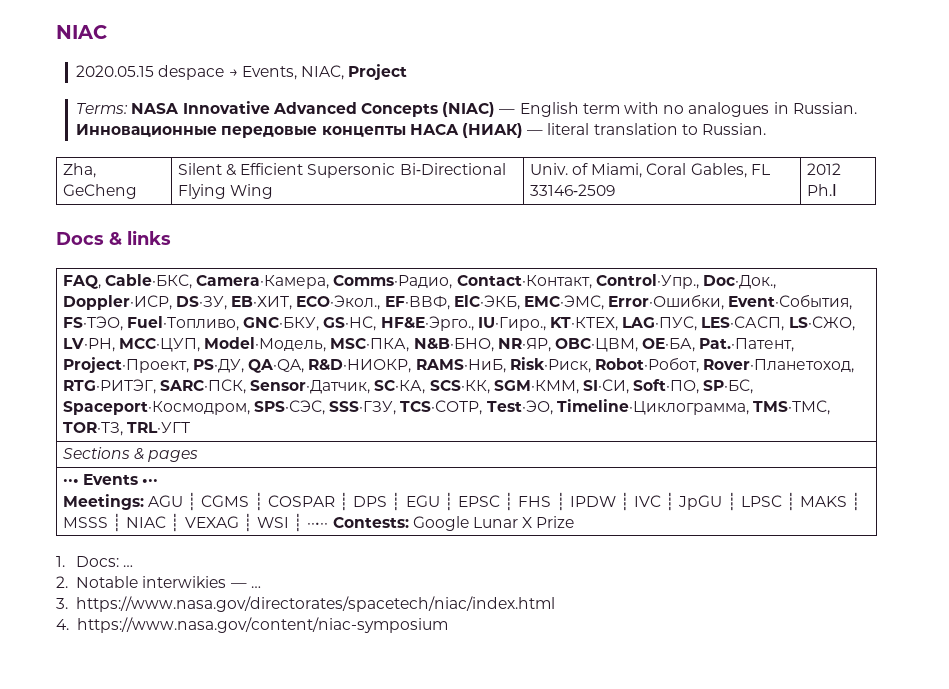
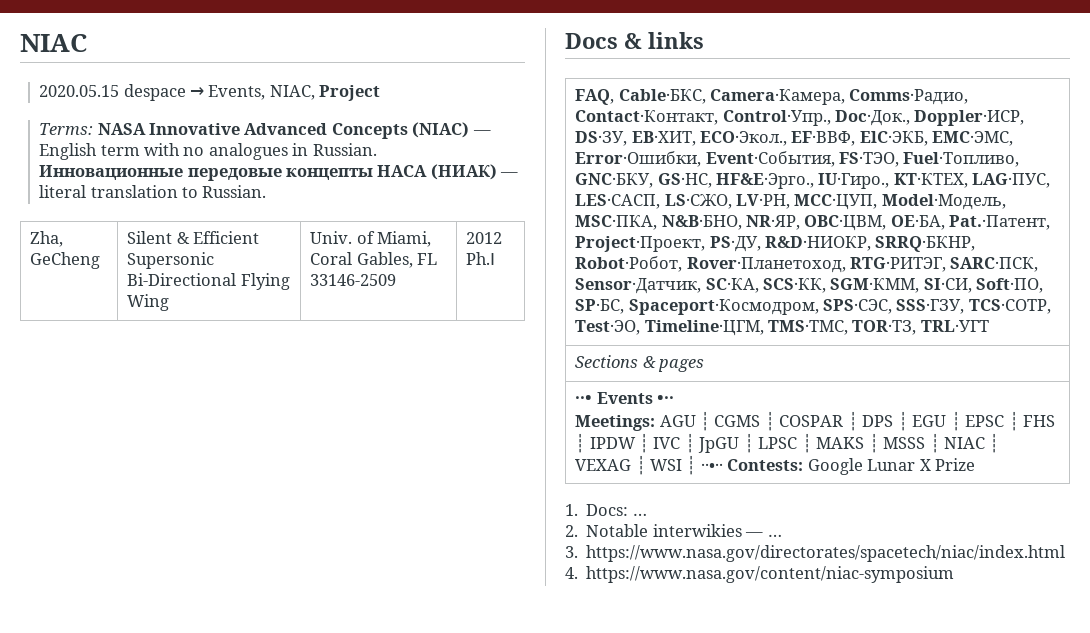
- FAQ, Cable·БКС, Camera·Камера, Comms·Радио, Contact·Контакт, Control·Упр., Doc·Док., Doppler·ИСР, DS·ЗУ, EB·ХИТ, ECO·Экол., EF·ВВФ, ElC·ЭКБ, EMC·ЭМС, Error·Ошибки, Event·События, FS·ТЭО, Fuel·Топливо, GNC·БКУ, GS·НС, HF&E·Эрго., IU·Гиро., KT·КТЕХ, LAG·ПУC, LES·САСП, LS·СЖО, LV·РН, MCC·ЦУП, Model·Модель, MSC·ПКА, N&B·БНО, NR·ЯР, OBC·ЦВМ, OE·БА, Pat.·Патент, Project·Проект, PS·ДУ, QA·QA, R&D·НИОКР, RAMS·НиБ, Risk·Риск, Robot·Робот, Rover·Планетоход, RTG·РИТЭГ, SARC·ПСК, Sensor·Датчик, SC·КА, SCS·КК, SGM·КММ, SI·СИ, Soft·ПО, SP·БС, Spaceport·Космодром, SPS·СЭС, SSS·ГЗУ, TCS·СОТР, Test·ЭО, Timeline·Циклограмма, TMS·ТМС, TOR·ТЗ, TRL·УГТ
+ FAQ, Cable·БКС, Camera·Камера, Comms·Радио, Contact·Контакт, Control·Упр., Doc·Док., Doppler·ИСР, DS·ЗУ, EB·ХИТ, ECO·Экол., EF·ВВФ, ElC·ЭКБ, EMC·ЭМС, Error·Ошибки, Event·События, FS·ТЭО, Fuel·Топливо, GNC·БКУ, GS·НС, HF&E·Эрго., IU·Гиро., KT·КТЕХ, LAG·ПУC, LES·САСП, LS·СЖО, LV·РН, MCC·ЦУП, Model·Модель, MSC·ПКА, N&B·БНО, NR·ЯР, OBC·ЦВМ, OE·БА, Pat.·Патент, Project·Проект, PS·ДУ, R&D·НИОКР, SRRQ·БКНР, Robot·Робот, Rover·Планетоход, RTG·РИТЭГ, SARC·ПСК, Sensor·Датчик, SC·КА, SCS·КК, SGM·КММ, SI·СИ, Soft·ПО, SP·БС, Spaceport·Космодром, SPS·СЭС, SSS·ГЗУ, TCS·СОТР, Test·ЭО, Timeline·ЦГМ, TMS·ТМС, TOR·ТЗ, TRL·УГТ

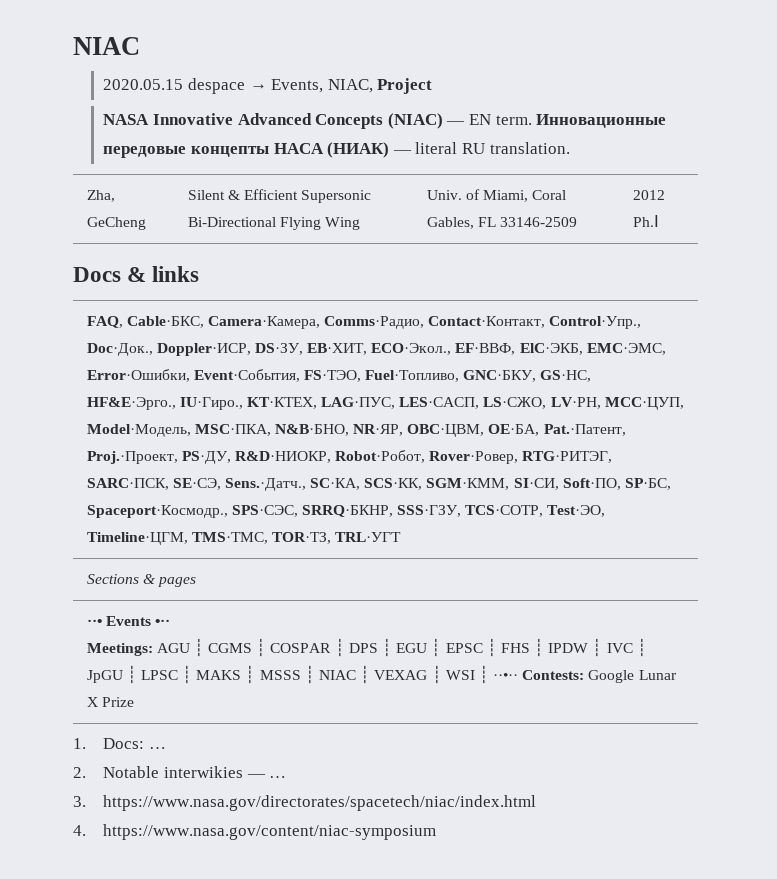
- Terms: NASA Innovative Advanced Concepts (NIAC) — English term with no analogues in Russian.
+ NASA Innovative Advanced Concepts (NIAC) — EN term.
- Инновационные передовые концепты НАСА (НИАК) — literal translation to Russian.
+ Инновационные передовые концепты НАСА (НИАК) — literal RU translation.
- FAQ, Cable·БКС, Camera·Камера, Comms·Радио, Contact·Контакт, Control·Упр., Doc·Док., Doppler·ИСР, DS·ЗУ, EB·ХИТ, ECO·Экол., EF·ВВФ, ElC·ЭКБ, EMC·ЭМС, Error·Ошибки, Event·События, FS·ТЭО, Fuel·Топливо, GNC·БКУ, GS·НС, HF&E·Эрго., IU·Гиро., KT·КТЕХ, LAG·ПУC, LES·САСП, LS·СЖО, LV·РН, MCC·ЦУП, Model·Модель, MSC·ПКА, N&B·БНО, NR·ЯР, OBC·ЦВМ, OE·БА, Pat.·Патент, Project·Проект, PS·ДУ, R&D·НИОКР, SRRQ·БКНР, Robot·Робот, Rover·Планетоход, RTG·РИТЭГ, SARC·ПСК, Sensor·Датчик, SC·КА, SCS·КК, SGM·КММ, SI·СИ, Soft·ПО, SP·БС, Spaceport·Космодром, SPS·СЭС, SSS·ГЗУ, TCS·СОТР, Test·ЭО, Timeline·ЦГМ, TMS·ТМС, TOR·ТЗ, TRL·УГТ
+ FAQ, Cable·БКС, Camera·Камера, Comms·Радио, Contact·Контакт, Control·Упр., Doc·Док., Doppler·ИСР, DS·ЗУ, EB·ХИТ, ECO·Экол., EF·ВВФ, ElC·ЭКБ, EMC·ЭМС, Error·Ошибки, Event·События, FS·ТЭО, Fuel·Топливо, GNC·БКУ, GS·НС, HF&E·Эрго., IU·Гиро., KT·КТЕХ, LAG·ПУC, LES·САСП, LS·СЖО, LV·РН, MCC·ЦУП, Model·Модель, MSC·ПКА, N&B·БНО, NR·ЯР, OBC·ЦВМ, OE·БА, Pat.·Патент, Proj.·Проект, PS·ДУ, R&D·НИОКР, Robot·Робот, Rover·Ровер, RTG·РИТЭГ, SARC·ПСК, SE·СЭ, Sens.·Датч., SC·КА, SCS·КК, SGM·КММ, SI·СИ, Soft·ПО, SP·БС, Spaceport·Космодр., SPS·СЭС, SRRQ·БКНР, SSS·ГЗУ, TCS·СОТР, Test·ЭО, Timeline·ЦГМ, TMS·ТМС, TOR·ТЗ, TRL·УГТ

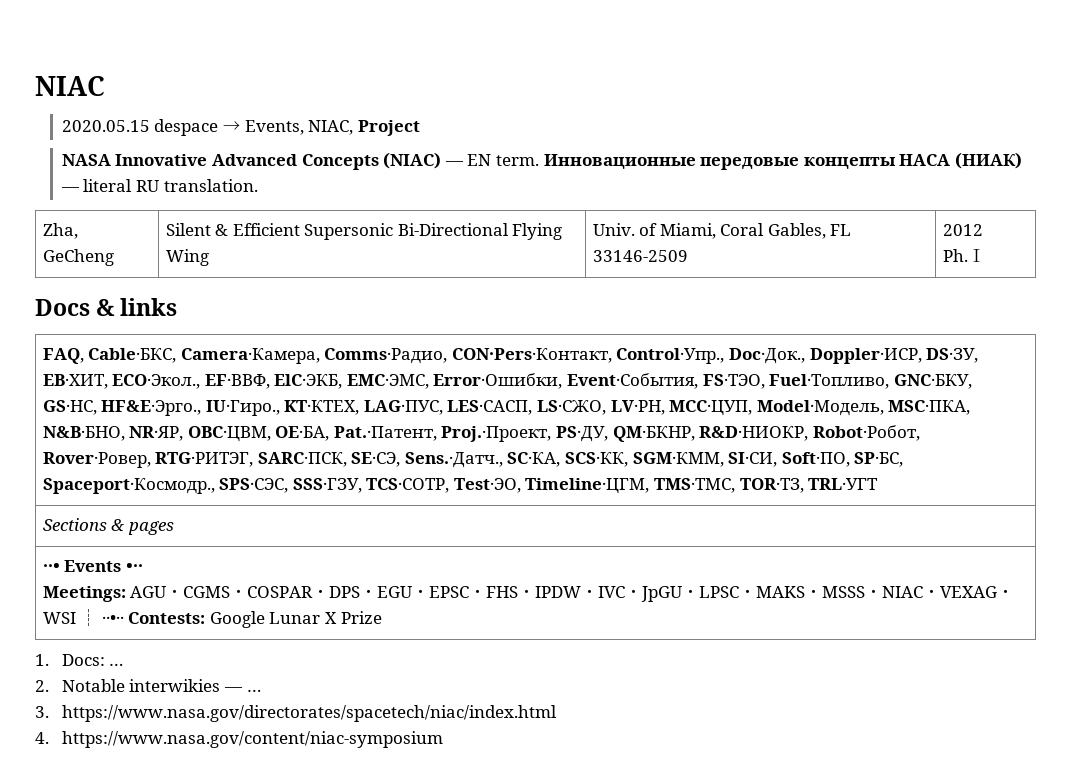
- FAQ, Cable·БКС, Camera·Камера, Comms·Радио, Contact·Контакт, Control·Упр., Doc·Док., Doppler·ИСР, DS·ЗУ, EB·ХИТ, ECO·Экол., EF·ВВФ, ElC·ЭКБ, EMC·ЭМС, Error·Ошибки, Event·События, FS·ТЭО, Fuel·Топливо, GNC·БКУ, GS·НС, HF&E·Эрго., IU·Гиро., KT·КТЕХ, LAG·ПУC, LES·САСП, LS·СЖО, LV·РН, MCC·ЦУП, Model·Модель, MSC·ПКА, N&B·БНО, NR·ЯР, OBC·ЦВМ, OE·БА, Pat.·Патент, Proj.·Проект, PS·ДУ, R&D·НИОКР, Robot·Робот, Rover·Ровер, RTG·РИТЭГ, SARC·ПСК, SE·СЭ, Sens.·Датч., SC·КА, SCS·КК, SGM·КММ, SI·СИ, Soft·ПО, SP·БС, Spaceport·Космодр., SPS·СЭС, SRRQ·БКНР, SSS·ГЗУ, TCS·СОТР, Test·ЭО, Timeline·ЦГМ, TMS·ТМС, TOR·ТЗ, TRL·УГТ
+ FAQ, Cable·БКС, Camera·Камера, Comms·Радио, CON·Pers·Контакт, Control·Упр., Doc·Док., Doppler·ИСР, DS·ЗУ, EB·ХИТ, ECO·Экол., EF·ВВФ, ElC·ЭКБ, EMC·ЭМС, Error·Ошибки, Event·События, FS·ТЭО, Fuel·Топливо, GNC·БКУ, GS·НС, HF&E·Эрго., IU·Гиро., KT·КТЕХ, LAG·ПУC, LES·САСП, LS·СЖО, LV·РН, MCC·ЦУП, Model·Модель, MSC·ПКА, N&B·БНО, NR·ЯР, OBC·ЦВМ, OE·БА, Pat.·Патент, Proj.·Проект, PS·ДУ, QM·БКНР, R&D·НИОКР, Robot·Робот, Rover·Ровер, RTG·РИТЭГ, SARC·ПСК, SE·СЭ, Sens.·Датч., SC·КА, SCS·КК, SGM·КММ, SI·СИ, Soft·ПО, SP·БС, Spaceport·Космодр., SPS·СЭС, SSS·ГЗУ, TCS·СОТР, Test·ЭО, Timeline·ЦГМ, TMS·ТМС, TOR·ТЗ, TRL·УГТ
- Meetings: AGU ┊ CGMS ┊ COSPAR ┊ DPS ┊ EGU ┊ EPSC ┊ FHS ┊ IPDW ┊ IVC ┊ JpGU ┊ LPSC ┊ MAKS ┊ MSSS ┊ NIAC ┊ VEXAG ┊ WSI ┊ ··•·· Contests: Google Lunar X Prize
+ Meetings: AGU・CGMS・COSPAR・DPS・EGU・EPSC・FHS・IPDW・IVC・JpGU・LPSC・MAKS・MSSS・NIAC・VEXAG・WSI ┊ ··•·· Contests: Google Lunar X Prize

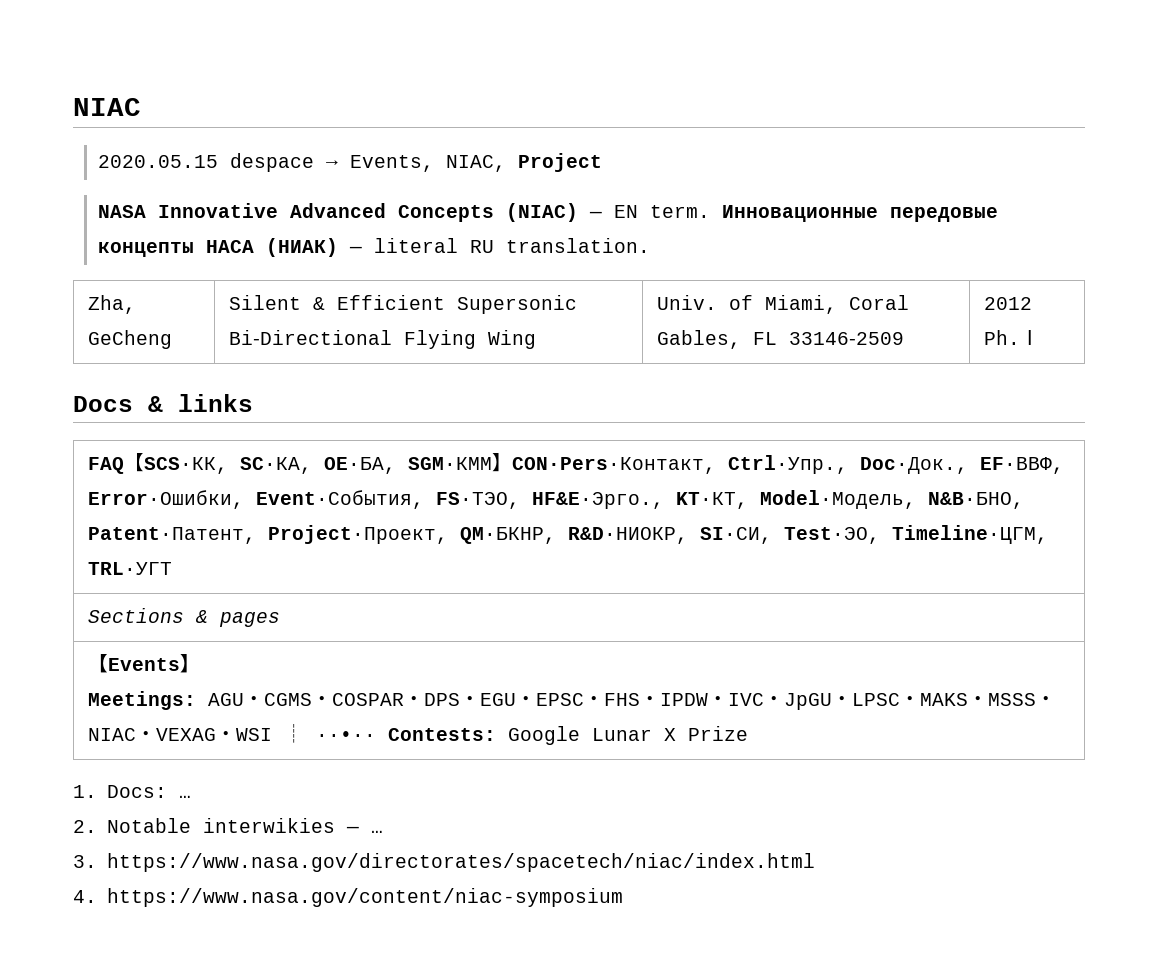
- FAQ, Cable·БКС, Camera·Камера, Comms·Радио, CON·Pers·Контакт, Control·Упр., Doc·Док., Doppler·ИСР, DS·ЗУ, EB·ХИТ, ECO·Экол., EF·ВВФ, ElC·ЭКБ, EMC·ЭМС, Error·Ошибки, Event·События, FS·ТЭО, Fuel·Топливо, GNC·БКУ, GS·НС, HF&E·Эрго., IU·Гиро., KT·КТЕХ, LAG·ПУC, LES·САСП, LS·СЖО, LV·РН, MCC·ЦУП, Model·Модель, MSC·ПКА, N&B·БНО, NR·ЯР, OBC·ЦВМ, OE·БА, Pat.·Патент, Proj.·Проект, PS·ДУ, QM·БКНР, R&D·НИОКР, Robot·Робот, Rover·Ровер, RTG·РИТЭГ, SARC·ПСК, SE·СЭ, Sens.·Датч., SC·КА, SCS·КК, SGM·КММ, SI·СИ, Soft·ПО, SP·БС, Spaceport·Космодр., SPS·СЭС, SSS·ГЗУ, TCS·СОТР, Test·ЭО, Timeline·ЦГМ, TMS·ТМС, TOR·ТЗ, TRL·УГТ
+ FAQ【SCS·КК, SC·КА, OE·БА, SGM·КММ】CON·Pers·Контакт, Ctrl·Упр., Doc·Док., EF·ВВФ, Error·Ошибки, Event·События, FS·ТЭО, HF&E·Эрго., KT·КТ, Model·Модель, N&B·БНО, Patent·Патент, Project·Проект, QM·БКНР, R&D·НИОКР, SI·СИ, Test·ЭО, Timeline·ЦГМ, TRL·УГТ
- ··• Events •··
+ 【Events】

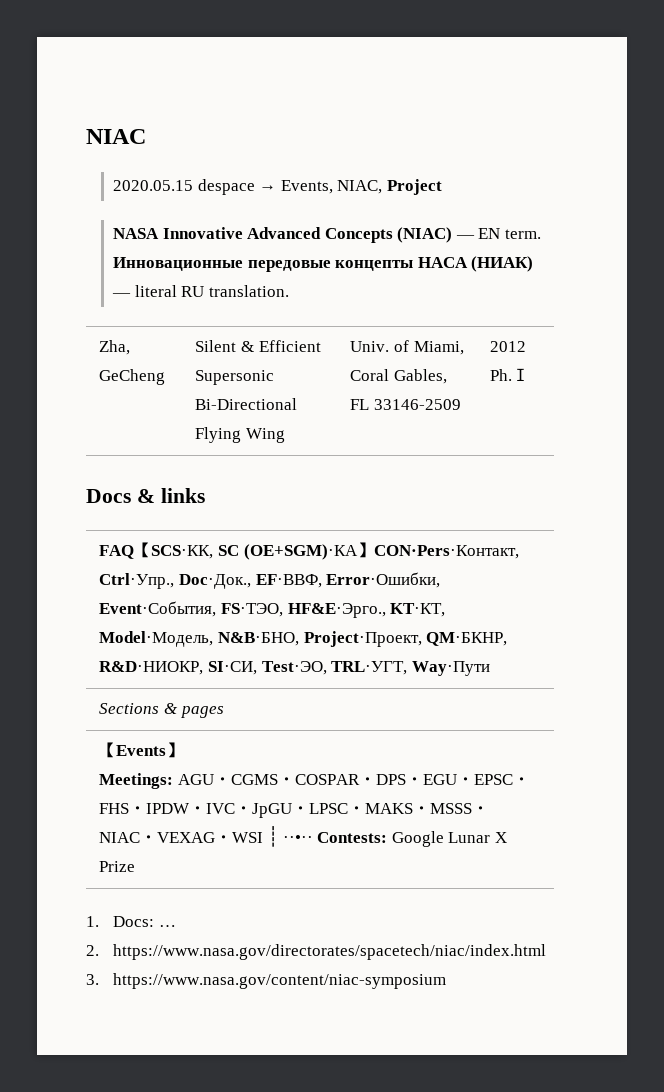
- FAQ【SCS·КК, SC·КА, OE·БА, SGM·КММ】CON·Pers·Контакт, Ctrl·Упр., Doc·Док., EF·ВВФ, Error·Ошибки, Event·События, FS·ТЭО, HF&E·Эрго., KT·КТ, Model·Модель, N&B·БНО, Patent·Патент, Project·Проект, QM·БКНР, R&D·НИОКР, SI·СИ, Test·ЭО, Timeline·ЦГМ, TRL·УГТ
+ FAQ【SCS·КК, SC (OE+SGM)·КА】CON·Pers·Контакт, Ctrl·Упр., Doc·Док., EF·ВВФ, Error·Ошибки, Event·События, FS·ТЭО, HF&E·Эрго., KT·КТ, Model·Модель, N&B·БНО, Project·Проект, QM·БКНР, R&D·НИОКР, SI·СИ, Test·ЭО, TRL·УГТ, Way·Пути
- 2. Notable interwikies — …
- 3. https://www.nasa.gov/directorates/spacetech/niac/index.html
+ 2. https://www.nasa.gov/directorates/spacetech/niac/index.html
- 4. https://www.nasa.gov/content/niac-symposium
+ 3. https://www.nasa.gov/content/niac-symposium

